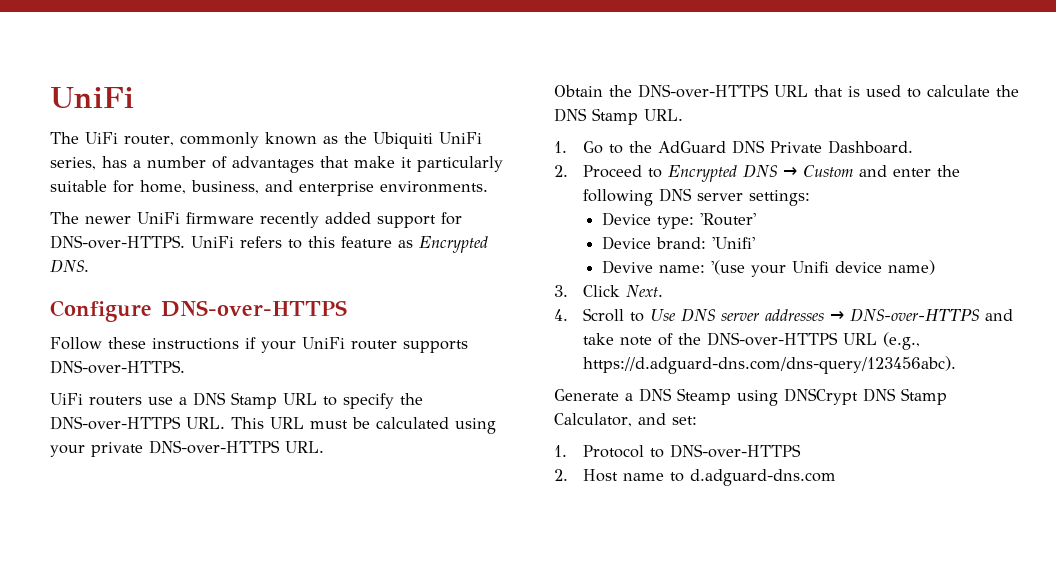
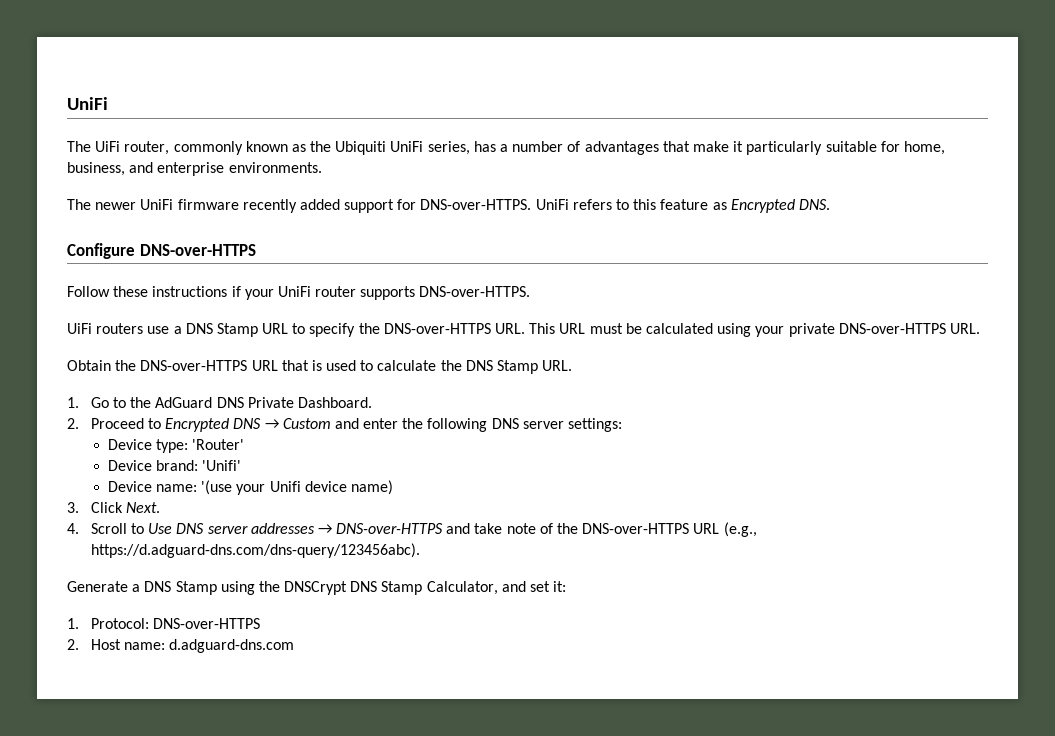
- Devive name: '(use your Unifi device name)
+ Device name: '(use your Unifi device name)
- Generate a DNS Steamp using DNSCrypt DNS Stamp Calculator, and set:
- 1. Protocol to DNS-over-HTTPS
+ Generate a DNS Stamp using the DNSCrypt DNS Stamp Calculator, and set it:
+ 1. Protocol: DNS-over-HTTPS
- 2. Host name to d.adguard-dns.com
+ 2. Host name: d.adguard-dns.com

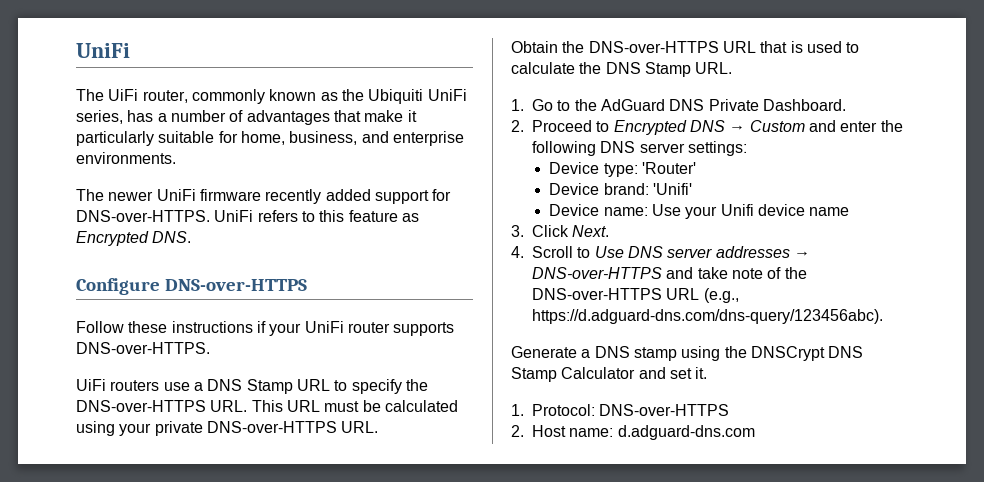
- Device name: '(use your Unifi device name)
+ Device name: Use your Unifi device name
- Generate a DNS Stamp using the DNSCrypt DNS Stamp Calculator, and set it:
+ Generate a DNS stamp using the DNSCrypt DNS Stamp Calculator and set it.

